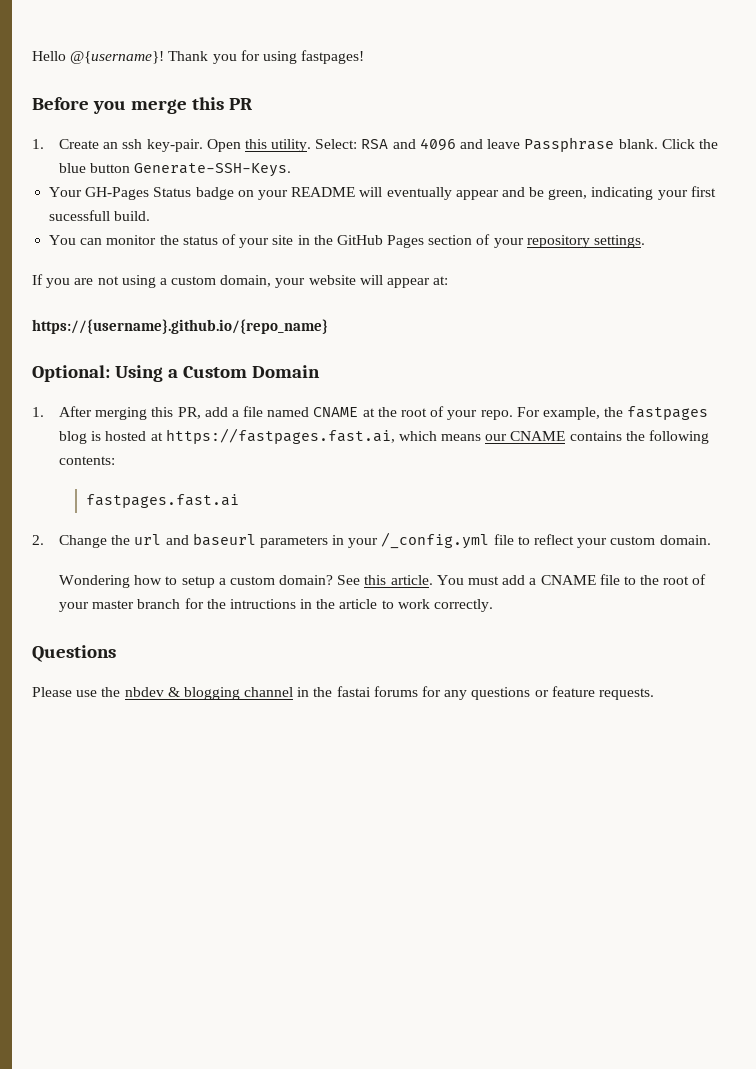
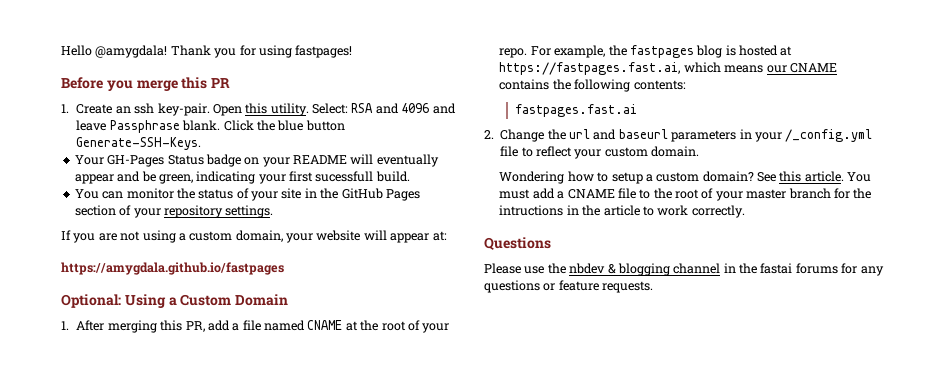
- Hello @{username}!
+ Hello @amygdala!
- https://{username}.github.io/{repo_name}
+ https://amygdala.github.io/fastpages

